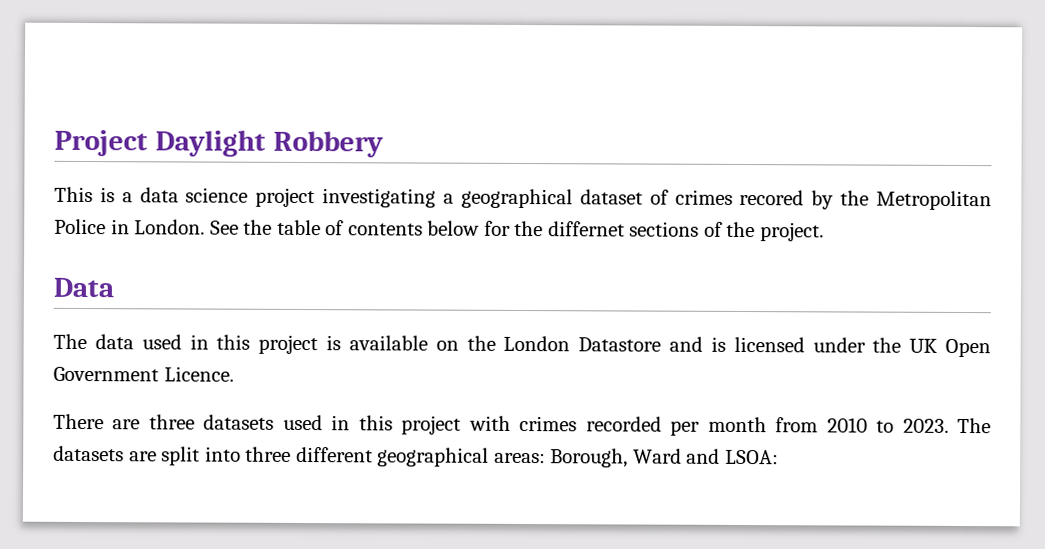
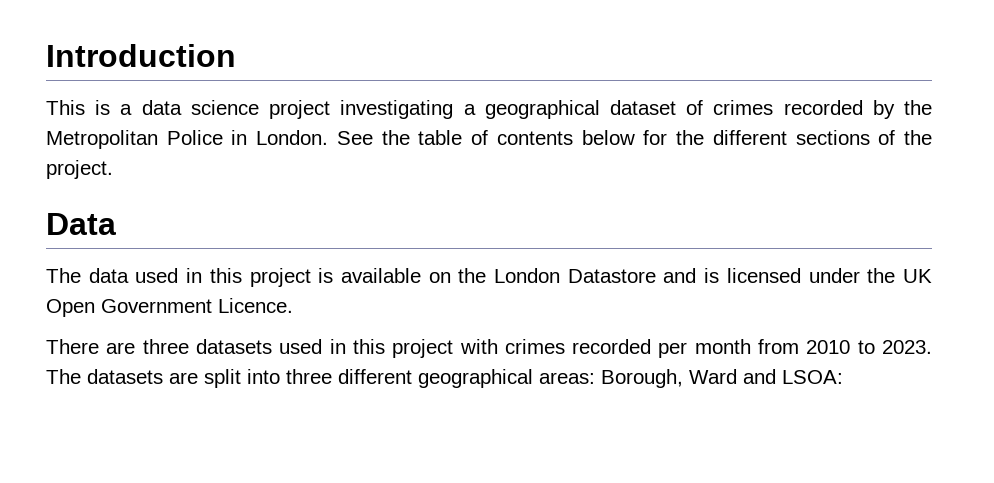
- Project Daylight Robbery
+ Introduction
- This is a data science project investigating a geographical dataset of crimes recored by the Metropolitan Police in London.
+ This is a data science project investigating a geographical dataset of crimes recorded by the Metropolitan Police in London.
- See the table of contents below for the differnet sections of the project.
+ See the table of contents below for the different sections of the project.

